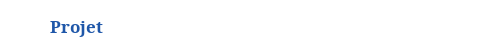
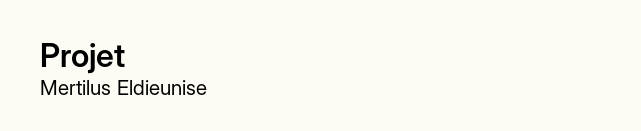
+ Mertilus Eldieunise

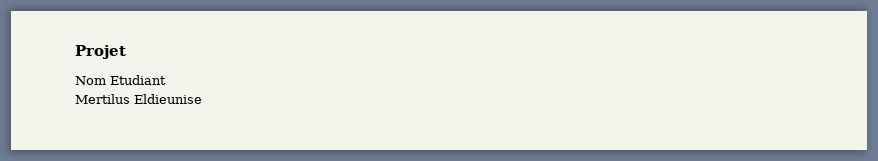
+ Nom Etudiant

